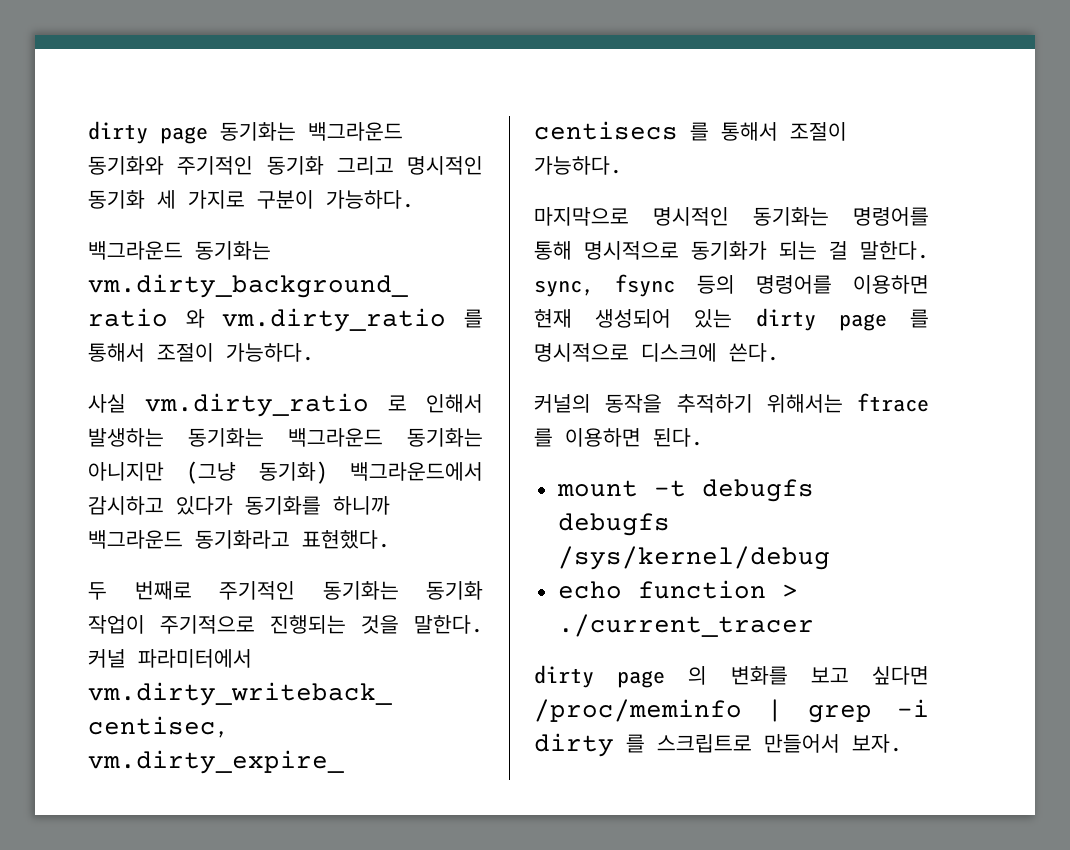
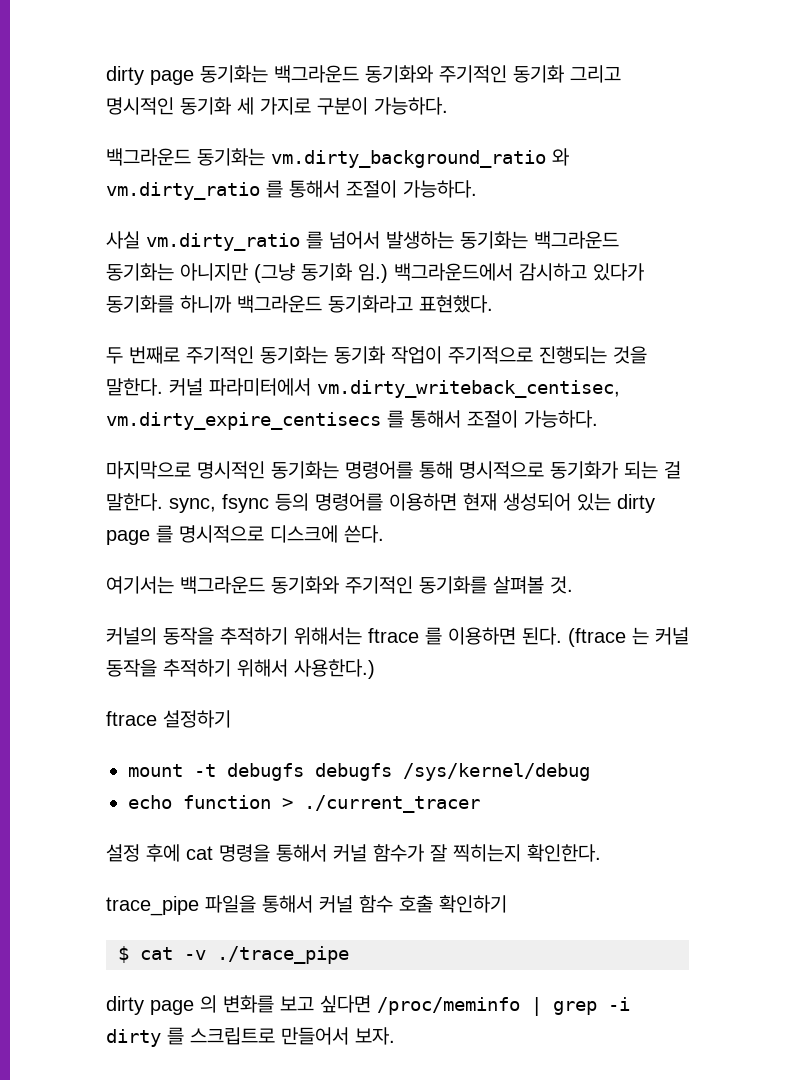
- 사실 vm.dirty_ratio 로 인해서 발생하는 동기화는 백그라운드 동기화는 아니지만 (그냥 동기화) 백그라운드에서 감시하고 있다가 동기화를 하니까 백그라운드 동기화라고 표현했다.
+ 사실 vm.dirty_ratio 를 넘어서 발생하는 동기화는 백그라운드 동기화는 아니지만 (그냥 동기화 임.) 백그라운드에서 감시하고 있다가 동기화를 하니까 백그라운드 동기화라고 표현했다.
+ 여기서는 백그라운드 동기화와 주기적인 동기화를 살펴볼 것.
+ (ftrace 는 커널 동작을 추적하기 위해서 사용한다.)
+ ftrace 설정하기
+ 설정 후에 cat 명령을 통해서 커널 함수가 잘 찍히는지 확인한다.
+ trace_pipe 파일을 통해서 커널 함수 호출 확인하기
+ $ cat -v ./trace_pipe

